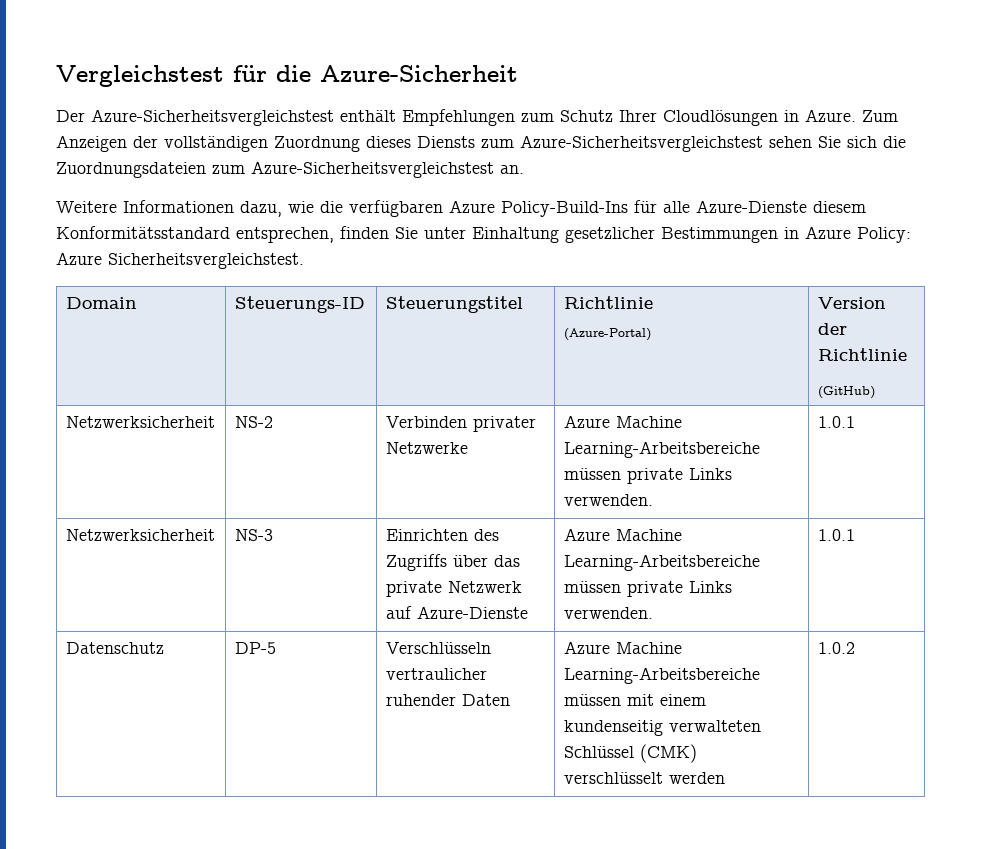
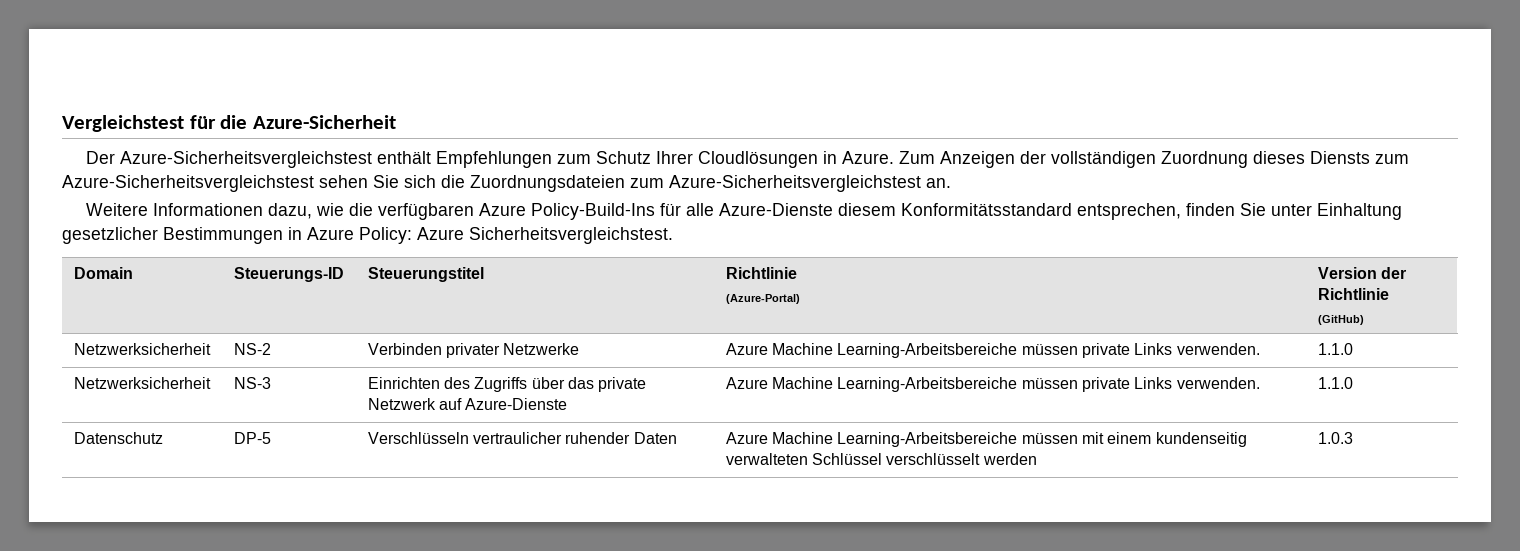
- Netzwerksicherheit | NS-2 | Verbinden privater Netzwerke | Azure Machine Learning-Arbeitsbereiche müssen private Links verwenden. | 1.0.1
+ Netzwerksicherheit | NS-2 | Verbinden privater Netzwerke | Azure Machine Learning-Arbeitsbereiche müssen private Links verwenden. | 1.1.0
- Netzwerksicherheit | NS-3 | Einrichten des Zugriffs über das private Netzwerk auf Azure-Dienste | Azure Machine Learning-Arbeitsbereiche müssen private Links verwenden. | 1.0.1
+ Netzwerksicherheit | NS-3 | Einrichten des Zugriffs über das private Netzwerk auf Azure-Dienste | Azure Machine Learning-Arbeitsbereiche müssen private Links verwenden. | 1.1.0
- Datenschutz | DP-5 | Verschlüsseln vertraulicher ruhender Daten | Azure Machine Learning-Arbeitsbereiche müssen mit einem kundenseitig verwalteten Schlüssel (CMK) verschlüsselt werden | 1.0.2
+ Datenschutz | DP-5 | Verschlüsseln vertraulicher ruhender Daten | Azure Machine Learning-Arbeitsbereiche müssen mit einem kundenseitig verwalteten Schlüssel verschlüsselt werden | 1.0.3

